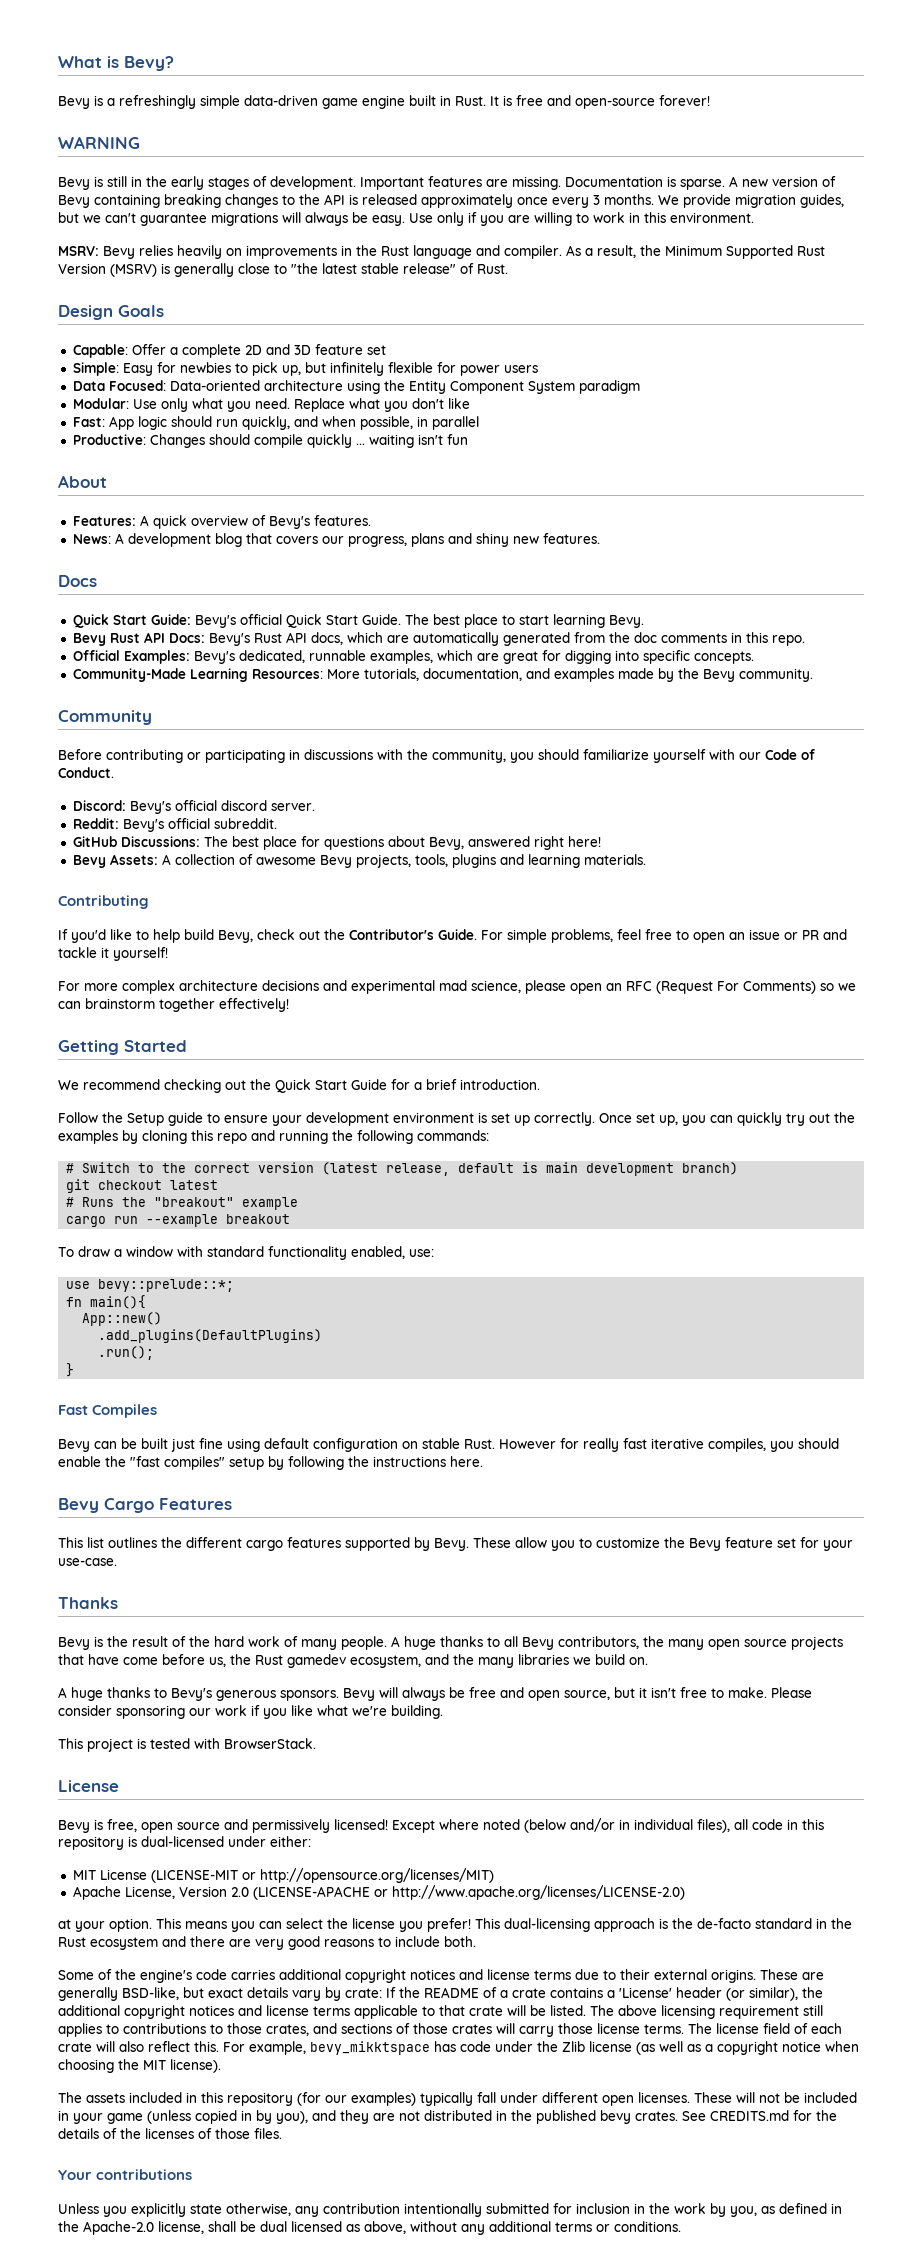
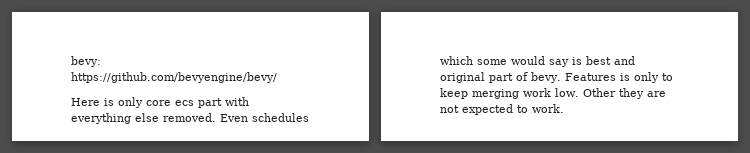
- What is Bevy?
- Bevy is a refreshingly simple data-driven game engine built in Rust. It is free and open-source forever!
- WARNING
- Bevy is still in the early stages of development. Important features are missing. Documentation is sparse. A new version of Bevy containing breaking changes to the API is released approximately once every 3 months. We provide migration guides, but we can't guarantee migrations will always be easy. Use only if you are willing to work in this environment.
- MSRV: Bevy relies heavily on improvements in the Rust language and compiler. As a result, the Minimum Supported Rust Version (MSRV) is generally close to "the latest stable release" of Rust.
- Design Goals
- Capable: Offer a complete 2D and 3D feature set
- Simple: Easy for newbies to pick up, but infinitely flexible for power users
- Data Focused: Data-oriented architecture using the Entity Component System paradigm
- Modular: Use only what you need. Replace what you don't like
- Fast: App logic should run quickly, and when possible, in parallel
- Productive: Changes should compile quickly ... waiting isn't fun
- About
- Features: A quick overview of Bevy's features.
- News: A development blog that covers our progress, plans and shiny new features.
- Docs
- Quick Start Guide: Bevy's official Quick Start Guide. The best place to start learning Bevy.
- Bevy Rust API Docs: Bevy's Rust API docs, which are automatically generated from the doc comments in this repo.
- Official Examples: Bevy's dedicated, runnable examples, which are great for digging into specific concepts.
- Community-Made Learning Resources: More tutorials, documentation, and examples made by the Bevy community.
- Community
- Before contributing or participating in discussions with the community, you should familiarize yourself with our Code of Conduct.
- Discord: Bevy's official discord server.
- Reddit: Bevy's official subreddit.
- GitHub Discussions: The best place for questions about Bevy, answered right here!
- Bevy Assets: A collection of awesome Bevy projects, tools, plugins and learning materials.
- Contributing
- If you'd like to help build Bevy, check out the Contributor's Guide. For simple problems, feel free to open an issue or PR and tackle it yourself!
- For more complex architecture decisions and experimental mad science, please open an RFC (Request For Comments) so we can brainstorm together effectively!
- Getting Started
- We recommend checking out the Quick Start Guide for a brief introduction.
- Follow the Setup guide to ensure your development environment is set up correctly. Once set up, you can quickly try out the examples by cloning this repo and running the following commands:
- # Switch to the correct version (latest release, default is main development branch)
- git checkout latest
- # Runs the "breakout" example
- cargo run --example breakout
- To draw a window with standard functionality enabled, use:
- use bevy::prelude::*;
- fn main(){
- App::new()
- .add_plugins(DefaultPlugins)
- .run();
- }
- Fast Compiles
- Bevy can be built just fine using default configuration on stable Rust. However for really fast iterative compiles, you should enable the "fast compiles" setup by following the instructions here.
- Bevy Cargo Features
- This list outlines the different cargo features supported by Bevy. These allow you to customize the Bevy feature set for your use-case.
- Thanks
- Bevy is the result of the hard work of many people. A huge thanks to all Bevy contributors, the many open source projects that have come before us, the Rust gamedev ecosystem, and the many libraries we build on.
- A huge thanks to Bevy's generous sponsors. Bevy will always be free and open source, but it isn't free to make. Please consider sponsoring our work if you like what we're building.
- This project is tested with BrowserStack.
- License
- Bevy is free, open source and permissively licensed! Except where noted (below and/or in individual files), all code in this repository is dual-licensed under either:
- MIT License (LICENSE-MIT or http://opensource.org/licenses/MIT)
- Apache License, Version 2.0 (LICENSE-APACHE or http://www.apache.org/licenses/LICENSE-2.0)
- at your option. This means you can select the license you prefer! This dual-licensing approach is the de-facto standard in the Rust ecosystem and there are very good reasons to include both.
- Some of the engine's code carries additional copyright notices and license terms due to their external origins. These are generally BSD-like, but exact details vary by crate: If the README of a crate contains a 'License' header (or similar), the additional copyright notices and license terms applicable to that crate will be listed. The above licensing requirement still applies to contributions to those crates, and sections of those crates will carry those license terms. The license field of each crate will also reflect this. For example, bevy_mikktspace has code under the Zlib license (as well as a copyright notice when choosing the MIT license).
- The assets included in this repository (for our examples) typically fall under different open licenses. These will not be included in your game (unless copied in by you), and they are not distributed in the published bevy crates. See CREDITS.md for the details of the licenses of those files.
- Your contributions
- Unless you explicitly state otherwise, any contribution intentionally submitted for inclusion in the work by you, as defined in the Apache-2.0 license, shall be dual licensed as above, without any additional terms or conditions.
+ bevy: https://github.com/bevyengine/bevy/
+ Here is only core ecs part with everything else removed. Even schedules which some would say is best and original part of bevy. Features is only to keep merging work low. Other they are not expected to work.

